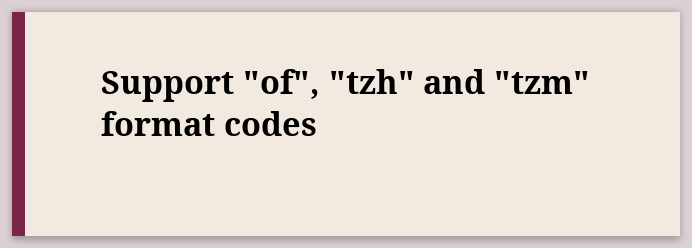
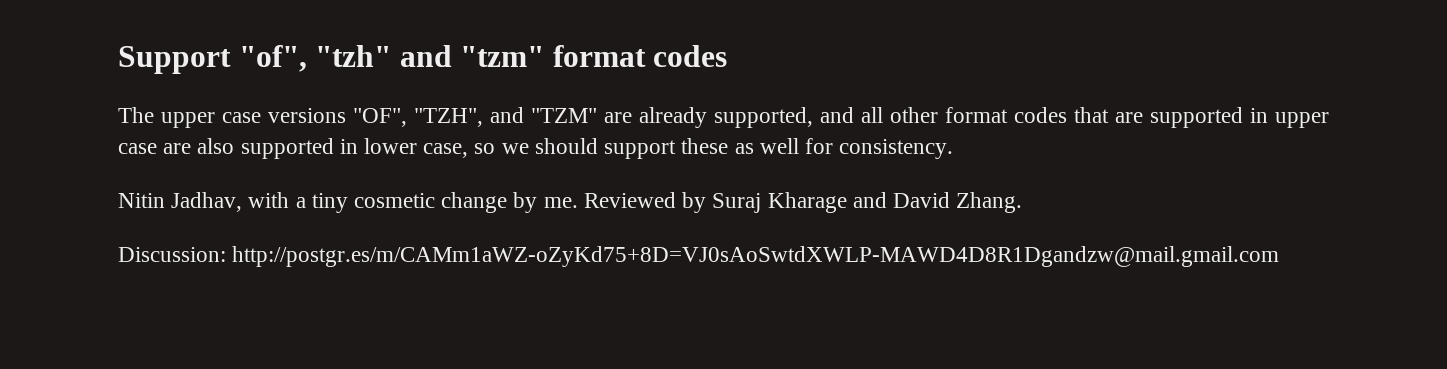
+ The upper case versions "OF", "TZH", and "TZM" are already supported, and all other format codes that are supported in upper case are also supported in lower case, so we should support these as well for consistency.
+ Nitin Jadhav, with a tiny cosmetic change by me. Reviewed by Suraj Kharage and David Zhang.
+ Discussion: http://postgr.es/m/CAMm1aWZ-oZyKd75+8D=VJ0sAoSwtdXWLP-MAWD4D8R1Dgandzw@mail.gmail.com

